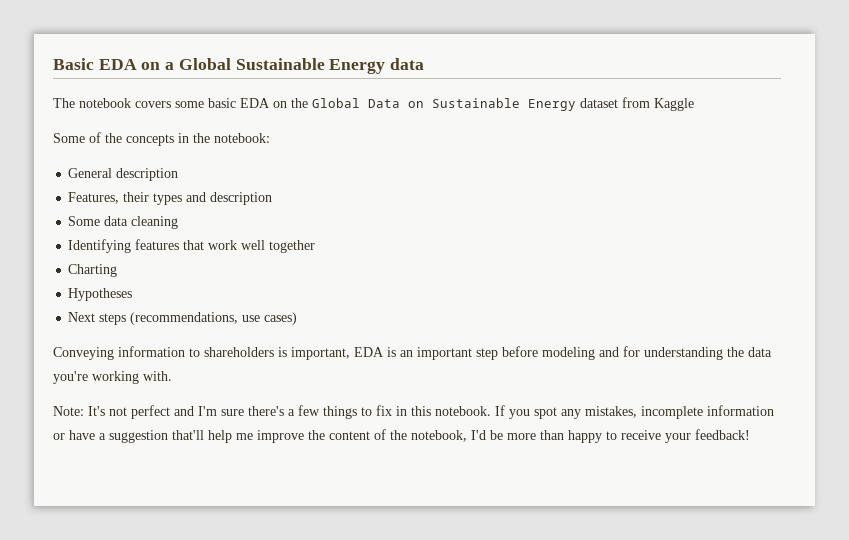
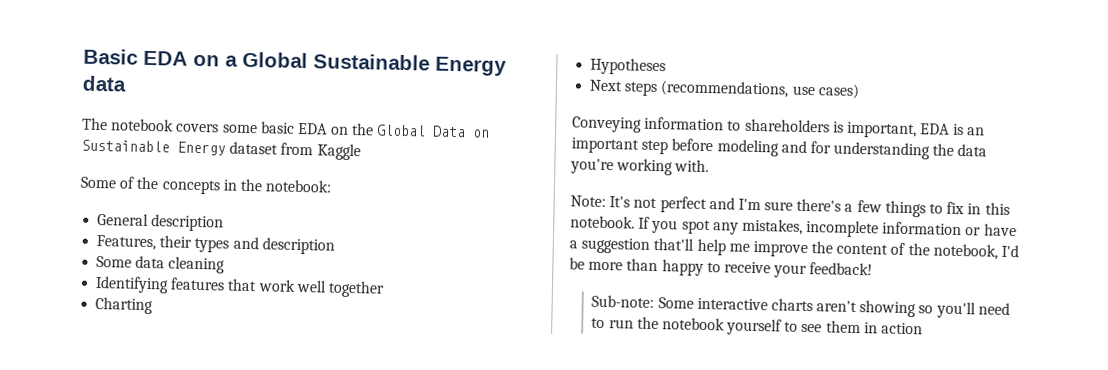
+ Sub-note: Some interactive charts aren't showing so you'll need to run the notebook yourself to see them in action

